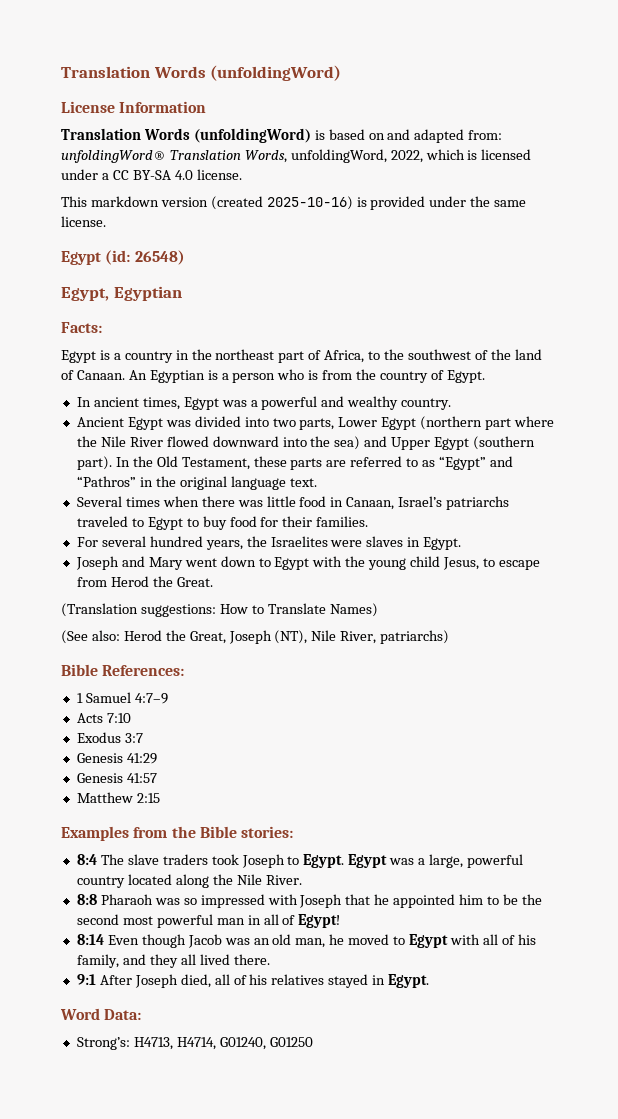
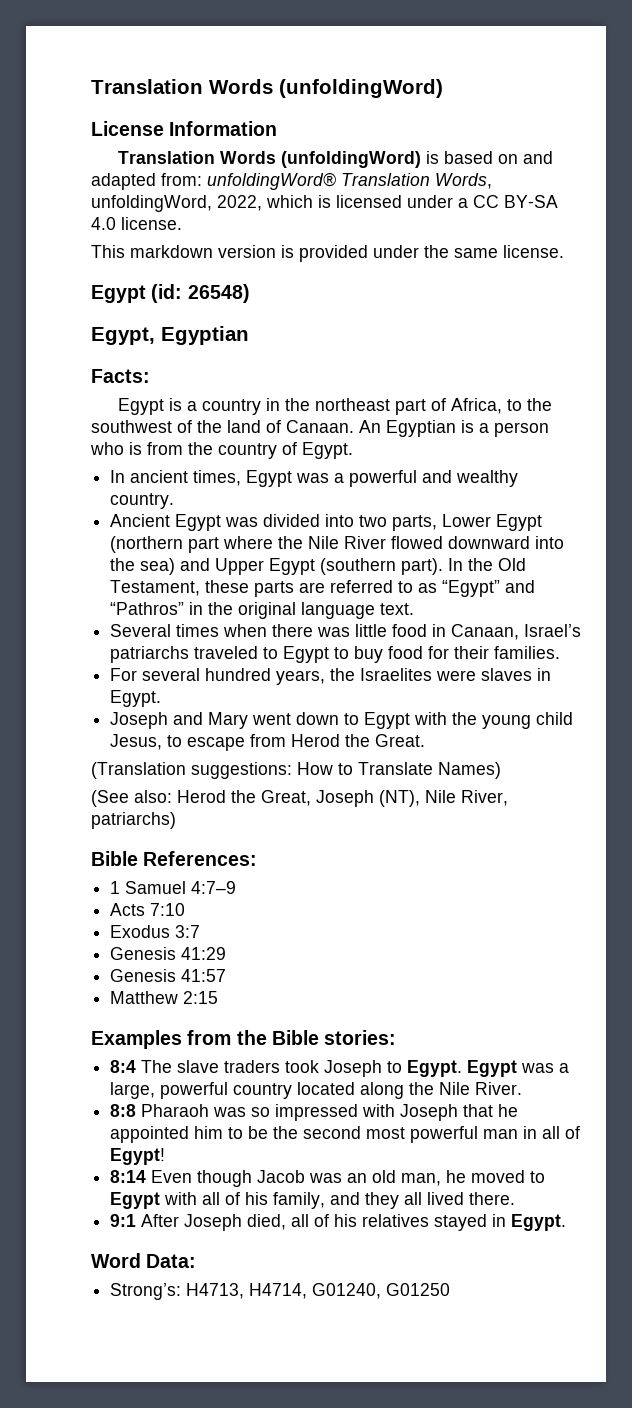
- This markdown version (created 2025-10-16) is provided under the same license.
+ This markdown version is provided under the same license.

